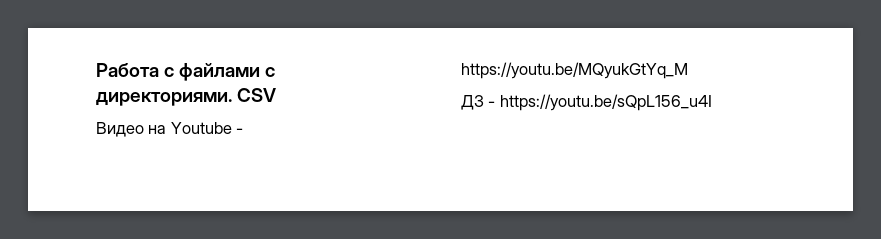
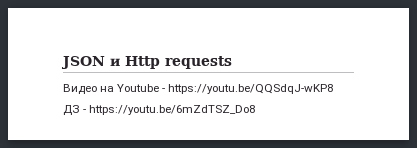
- Работа с файлами с директориями. CSV
+ JSON и Http requests
- Видео на Youtube - https://youtu.be/MQyukGtYq_M
+ Видео на Youtube - https://youtu.be/QQSdqJ-wKP8
- ДЗ - https://youtu.be/sQpL156_u4I
+ ДЗ - https://youtu.be/6mZdTSZ_Do8

